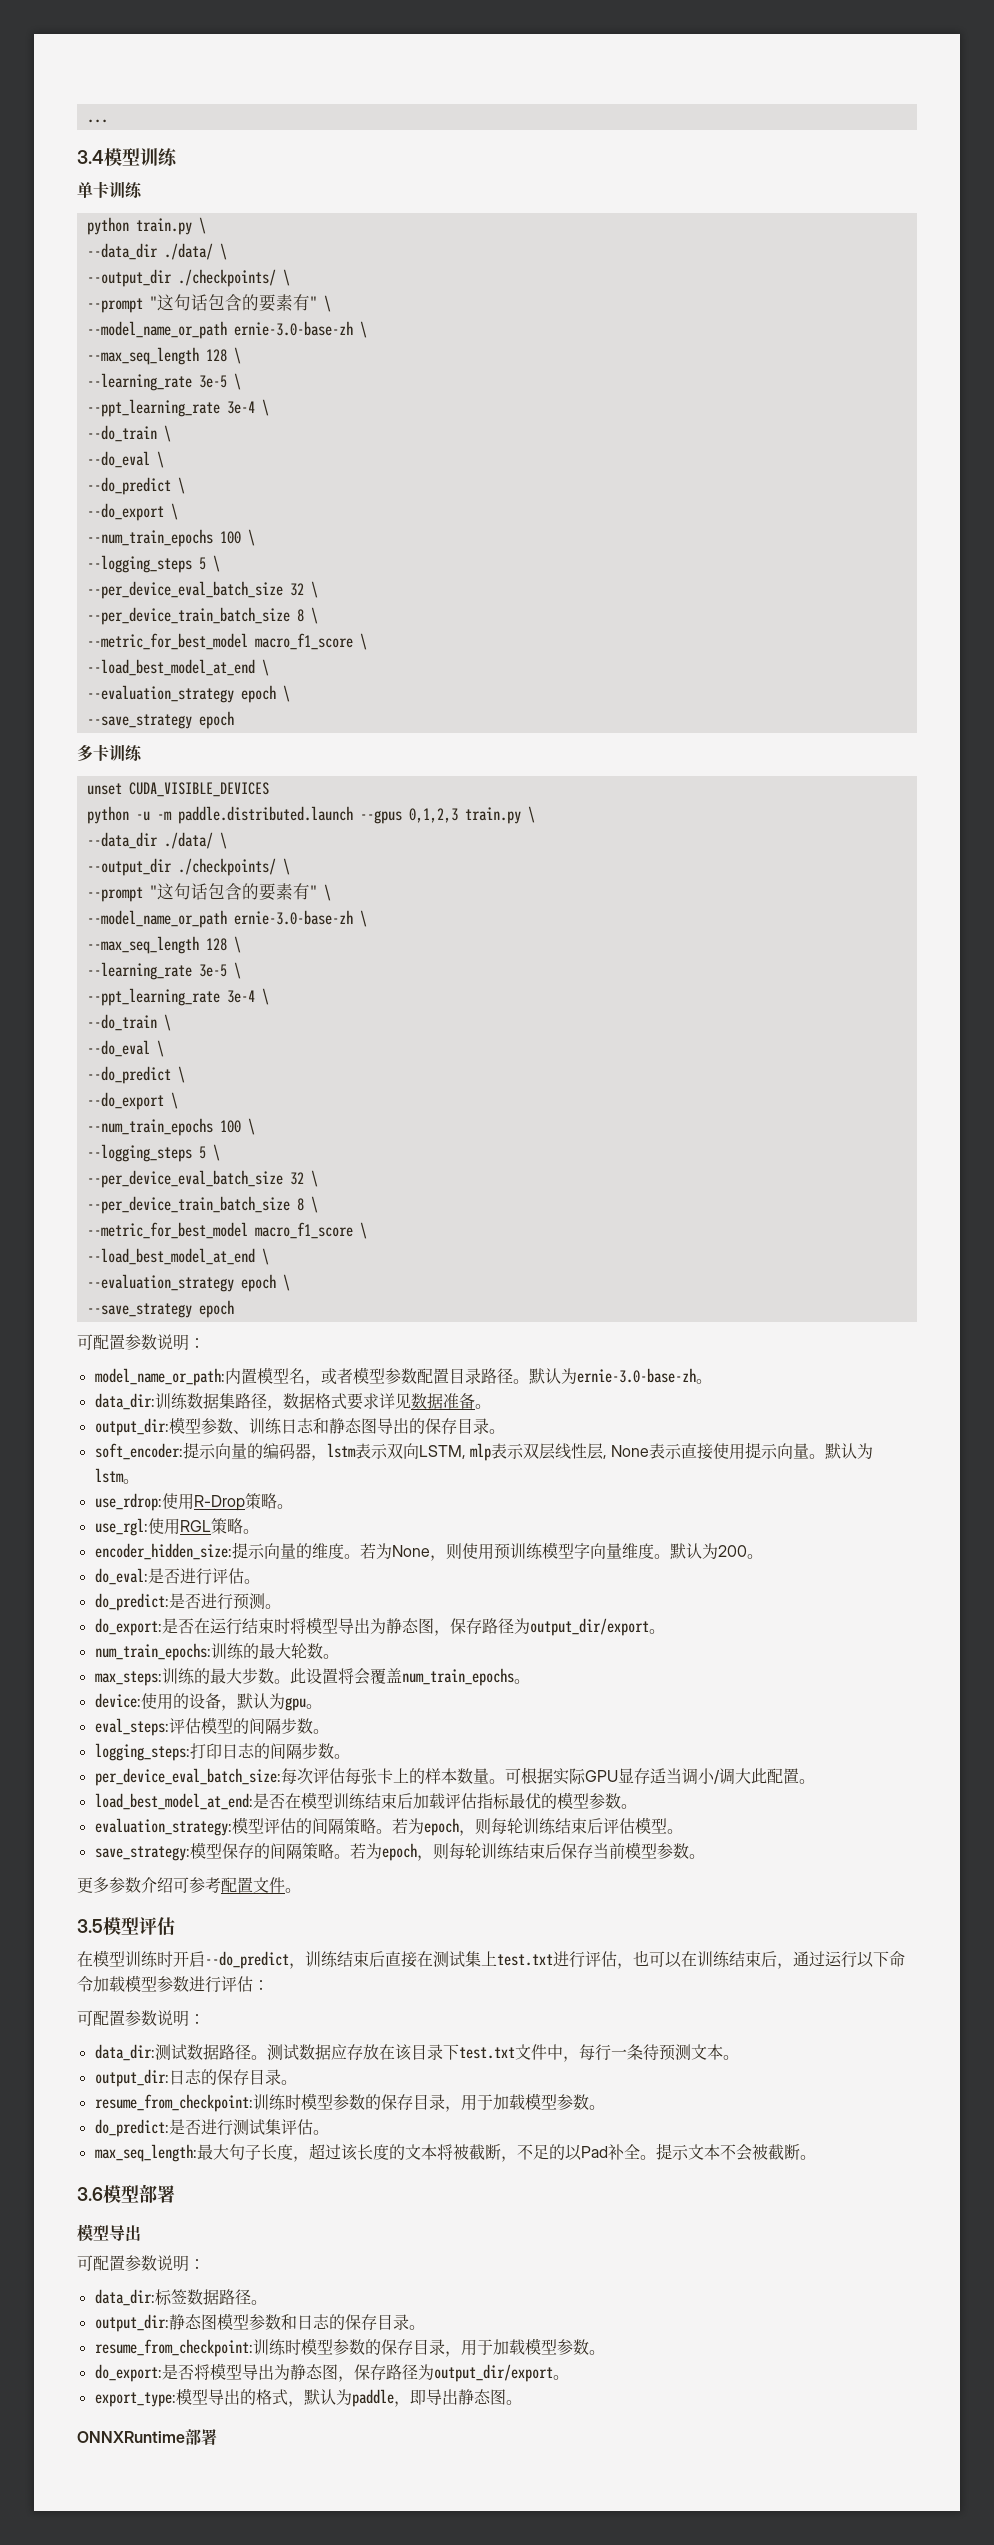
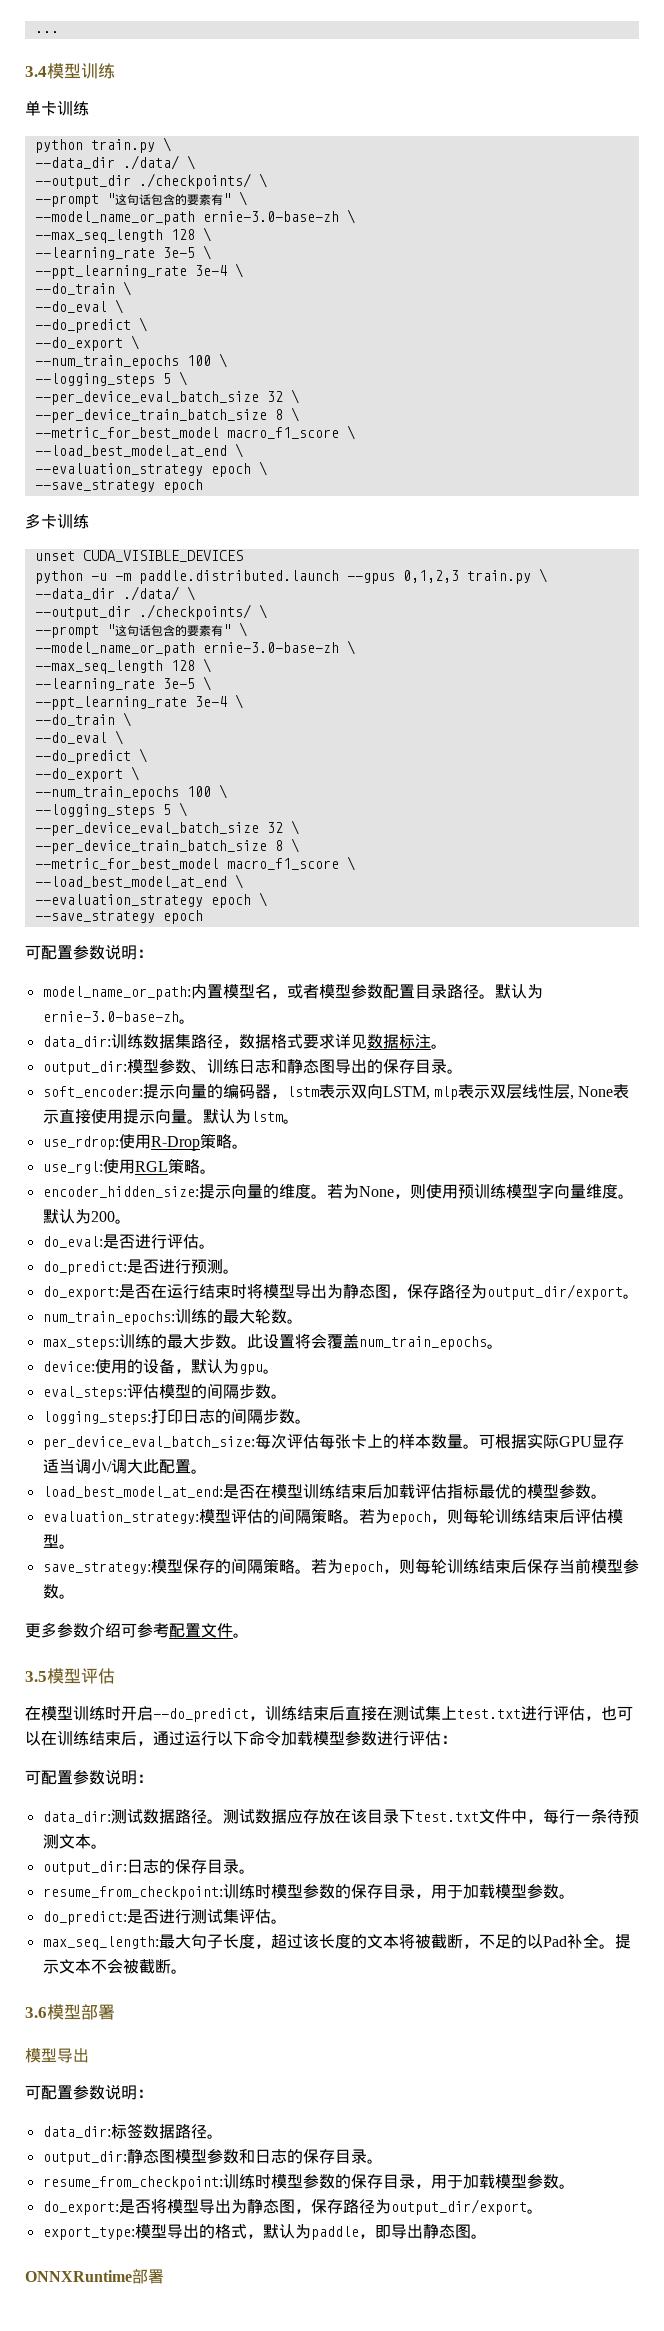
- data_dir:训练数据集路径，数据格式要求详见数据准备。
+ data_dir:训练数据集路径，数据格式要求详见数据标注。

